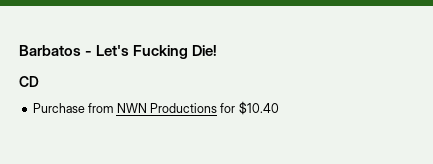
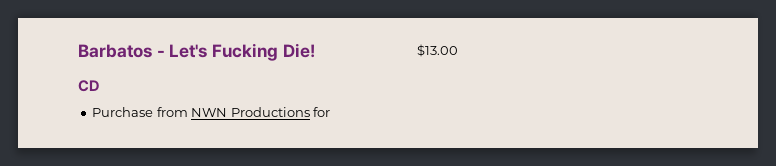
- Purchase from NWN Productions for $10.40
+ Purchase from NWN Productions for $13.00

